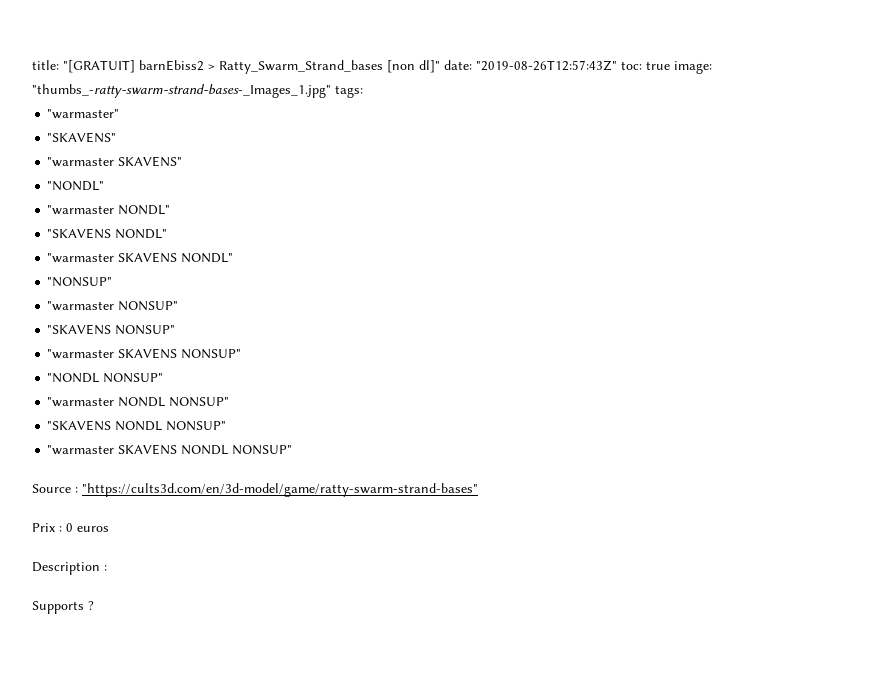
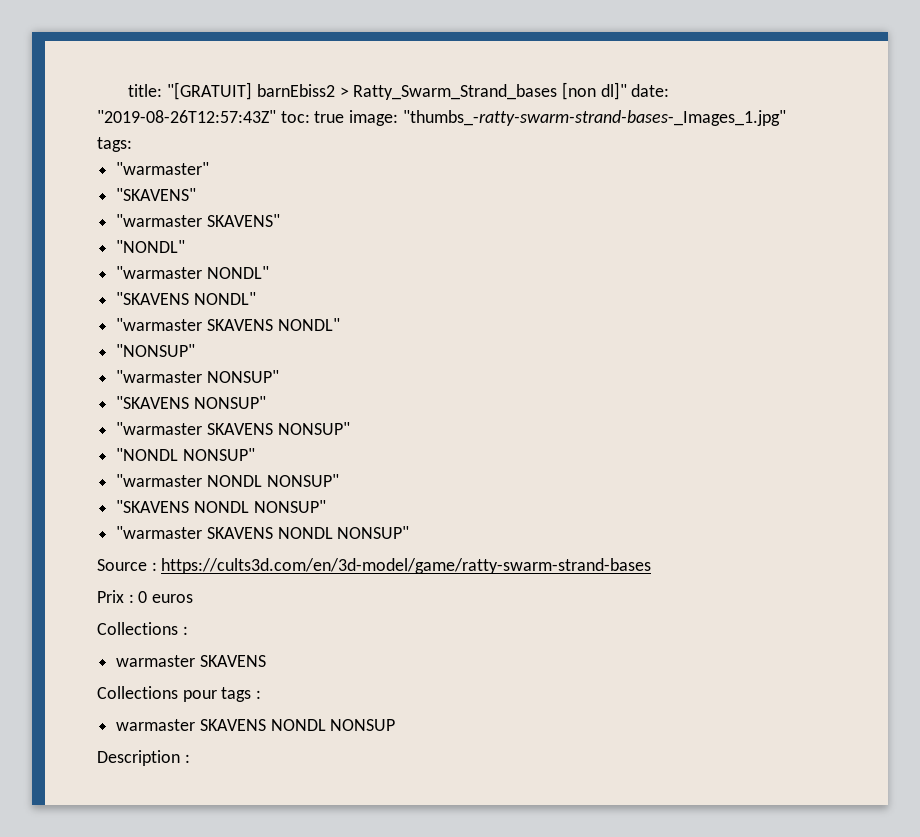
- Source : "https://cults3d.com/en/3d-model/game/ratty-swarm-strand-bases"
+ Source : https://cults3d.com/en/3d-model/game/ratty-swarm-strand-bases
+ Collections :
+ warmaster SKAVENS
+ Collections pour tags :
+ warmaster SKAVENS NONDL NONSUP
- Supports ?

